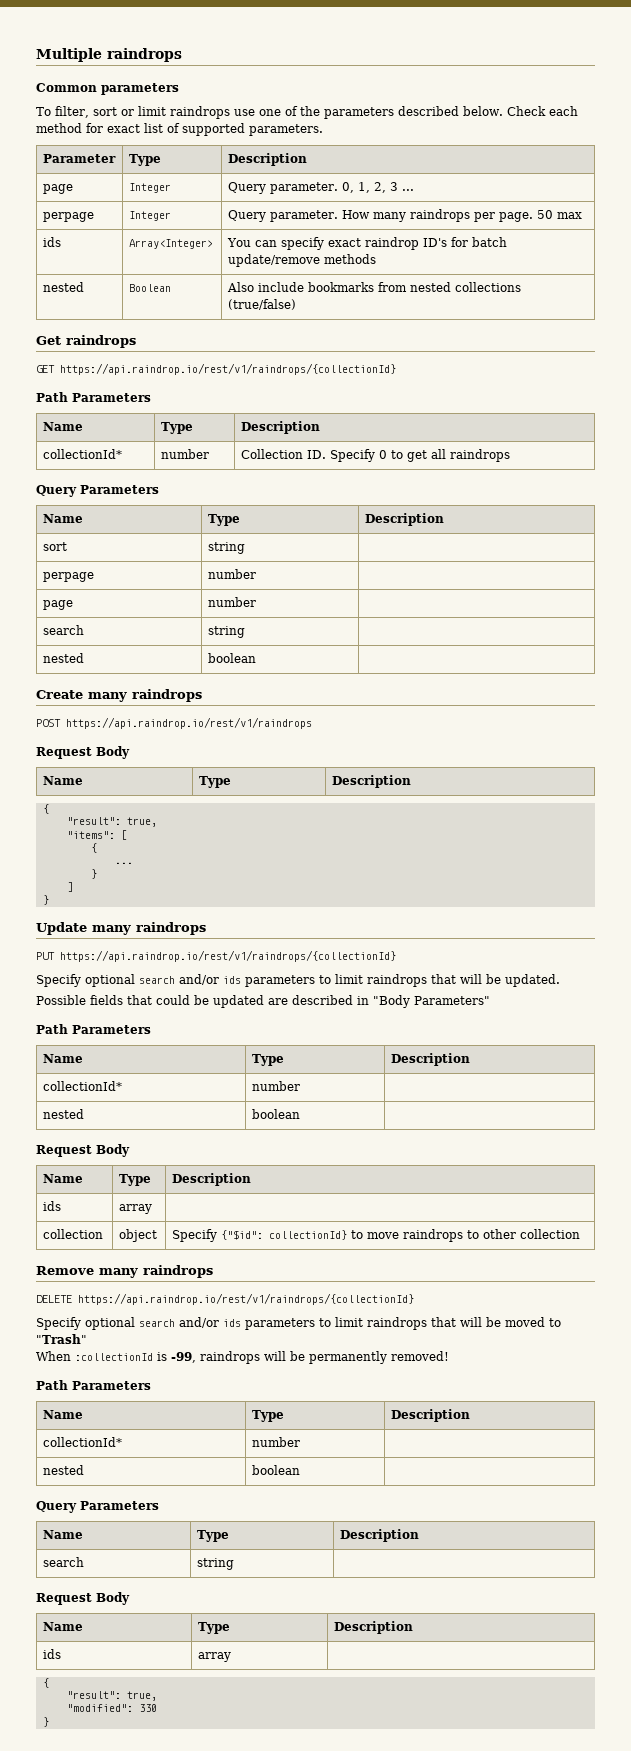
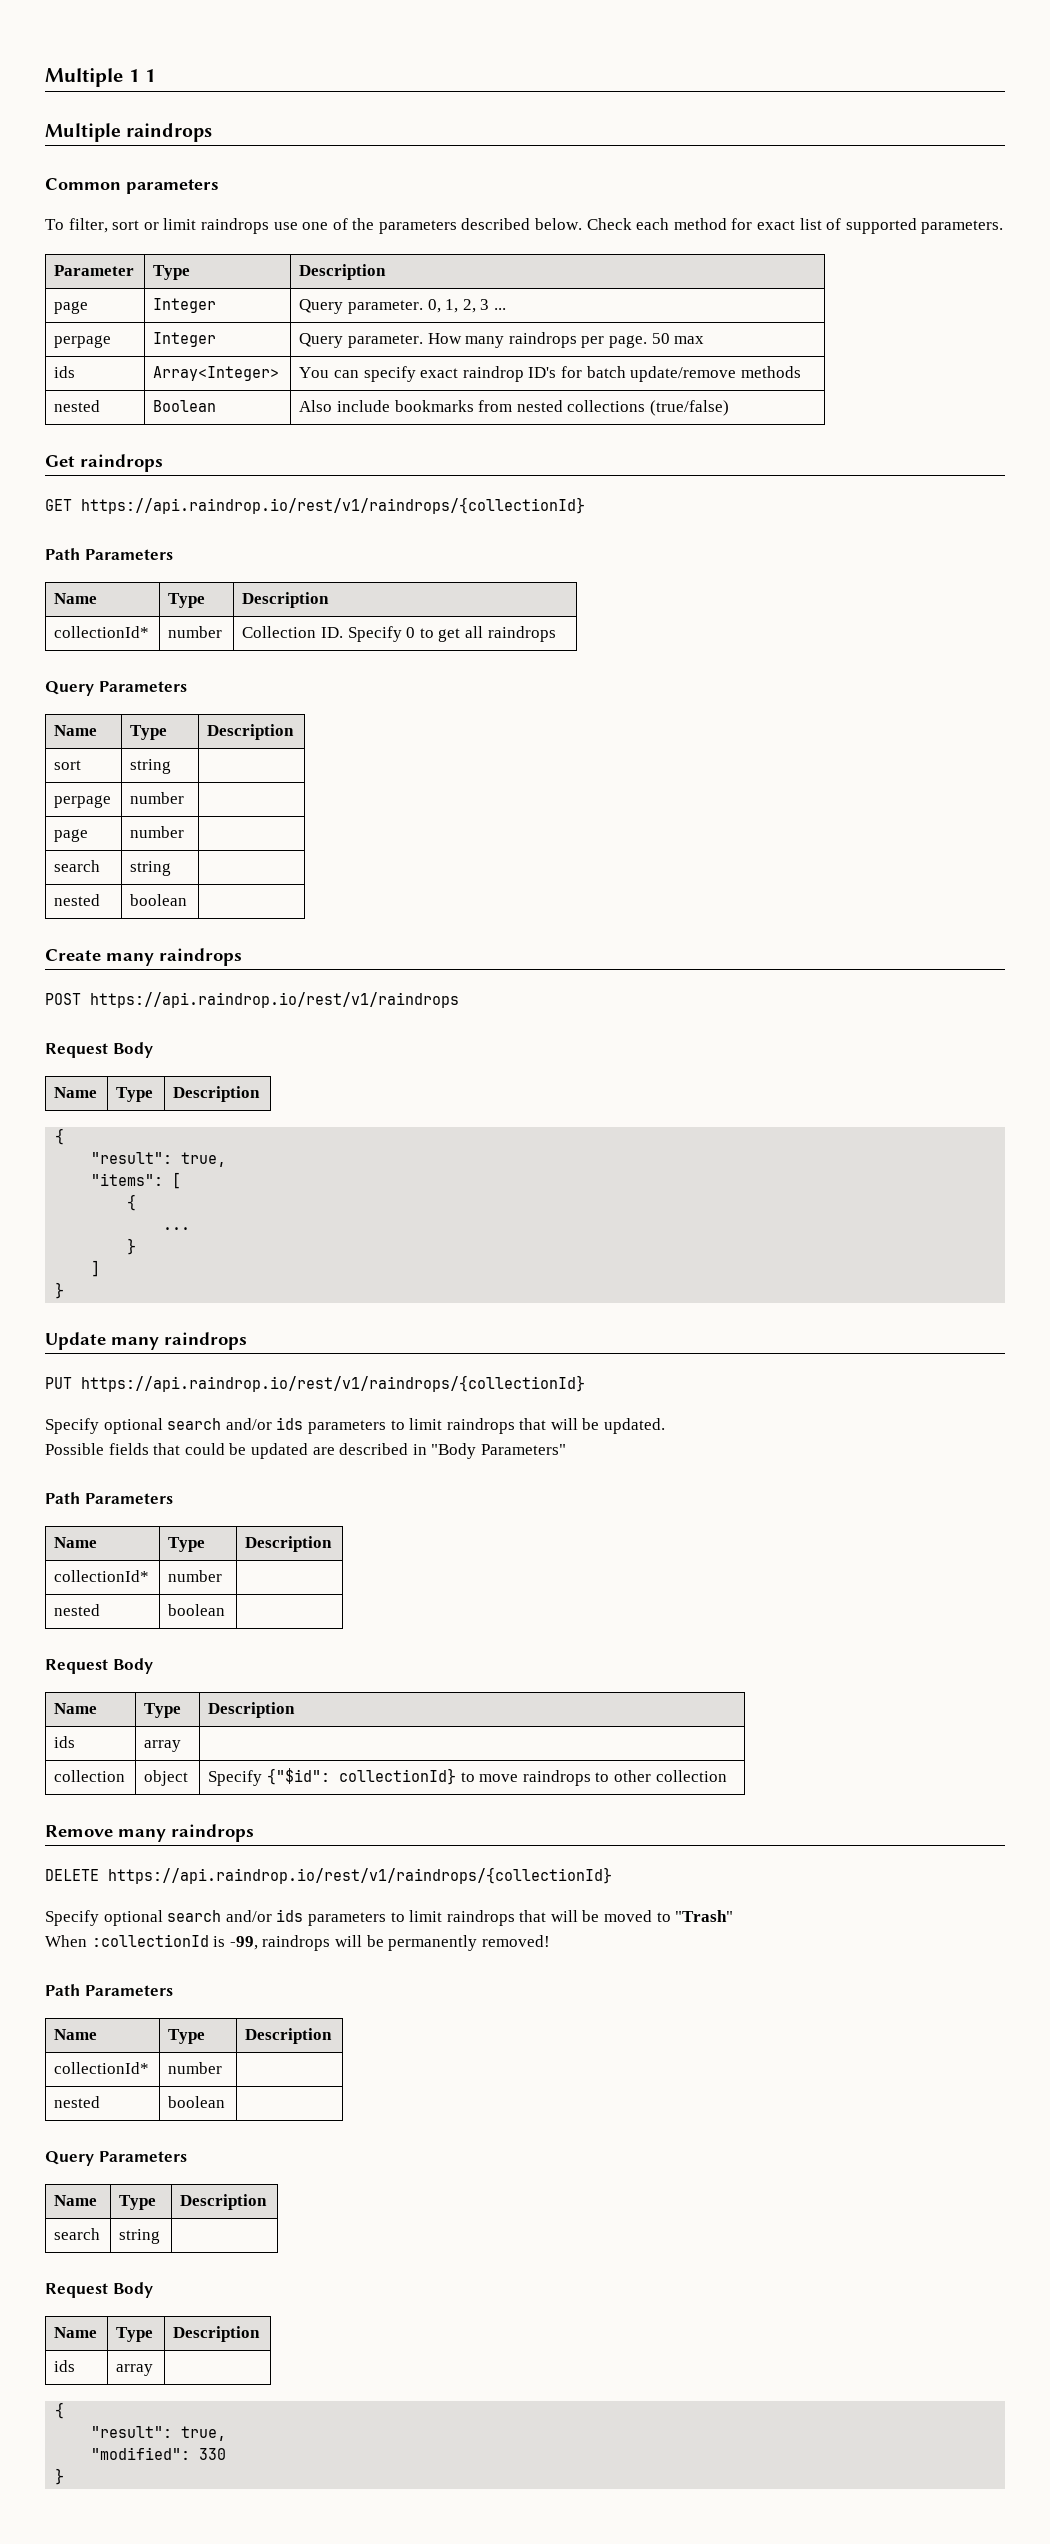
+ Multiple 1 1

